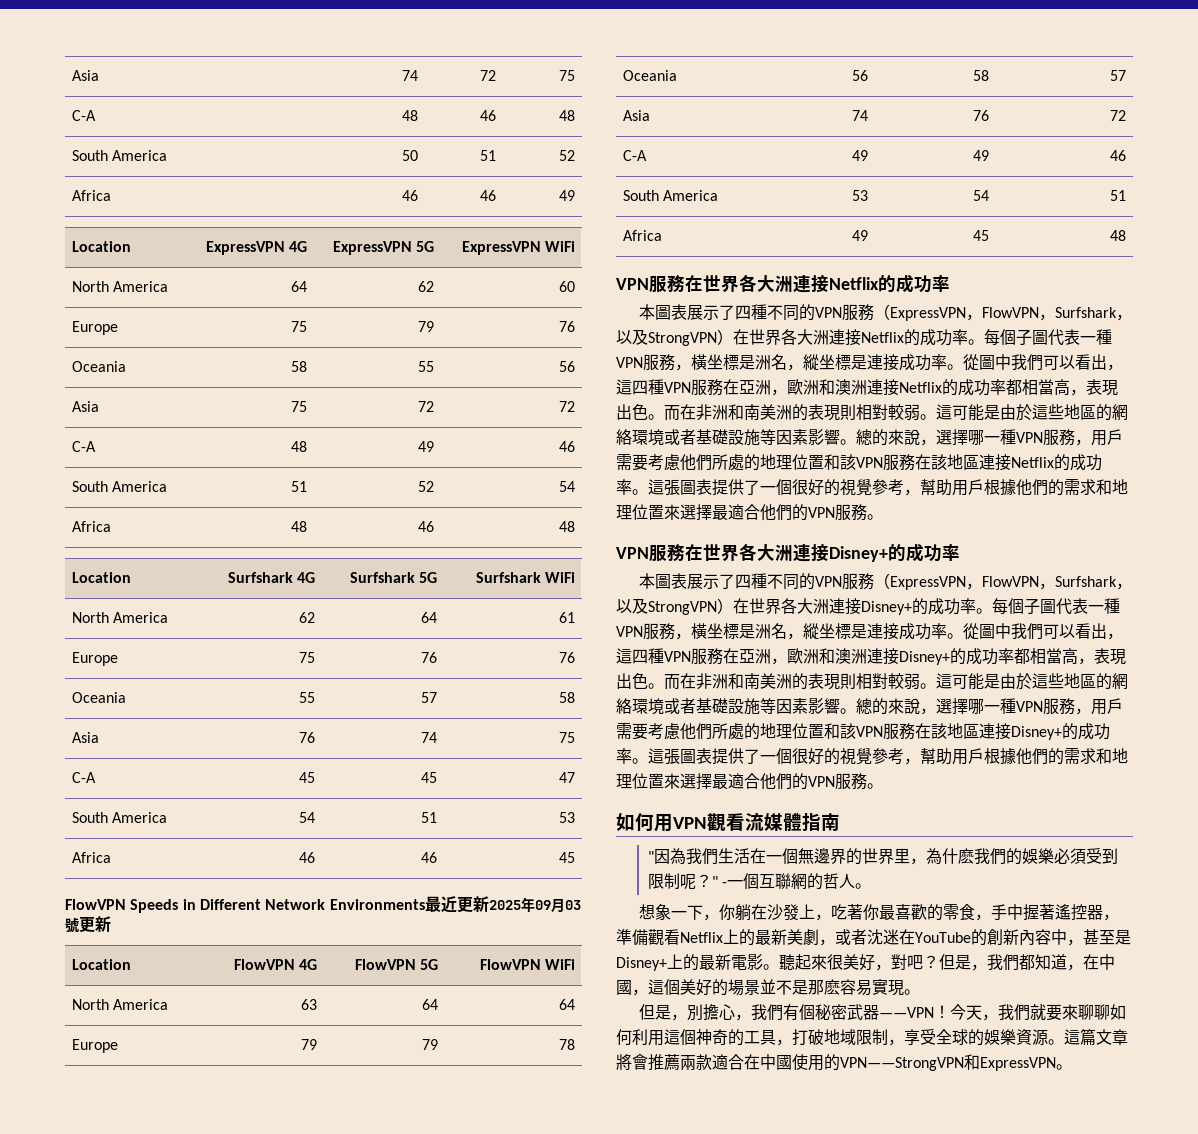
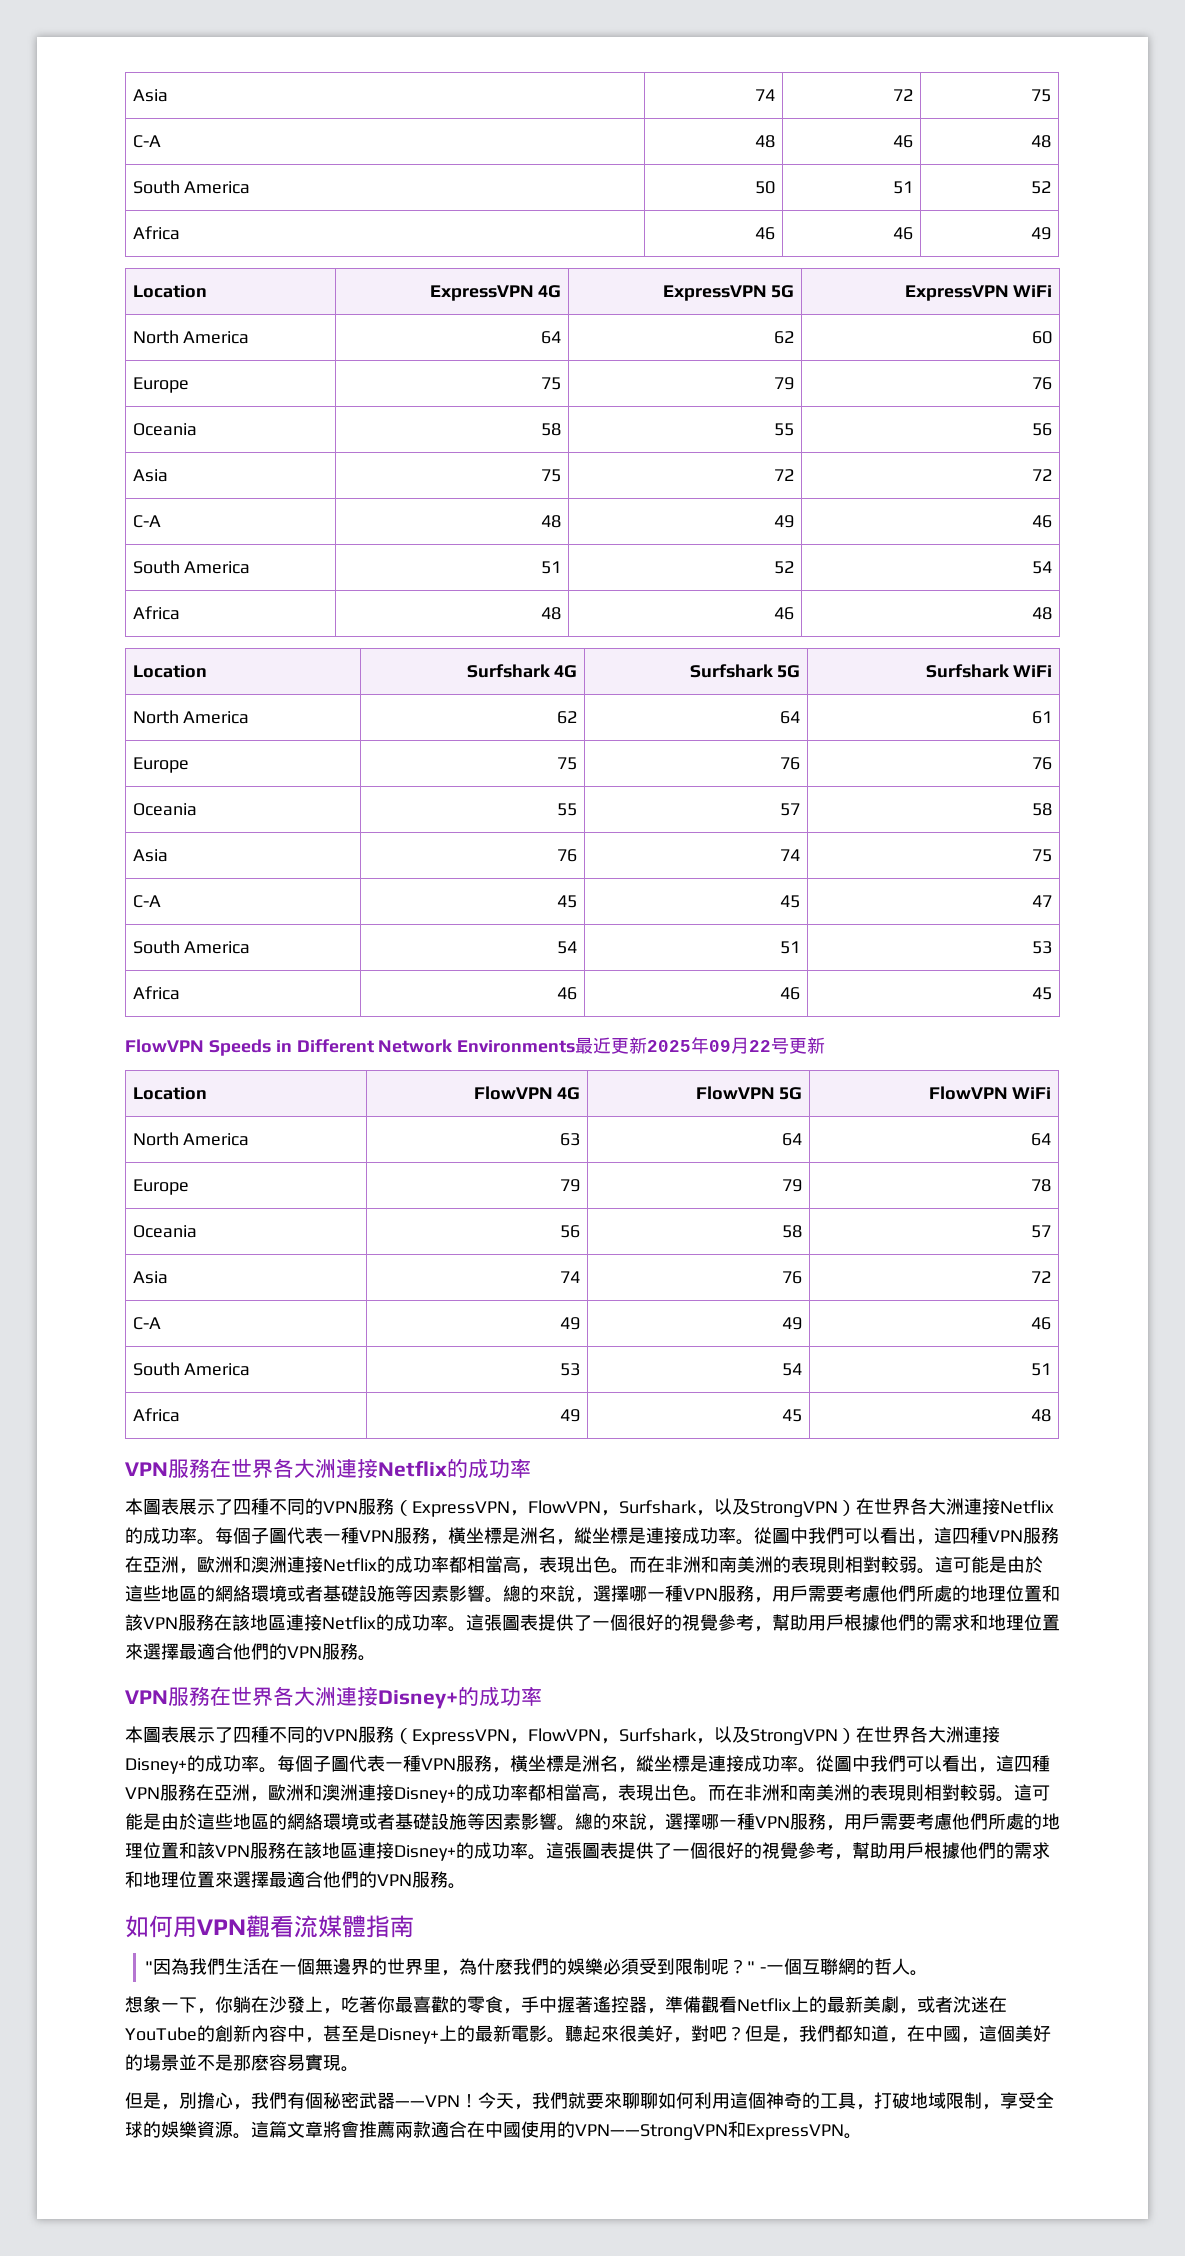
- FlowVPN Speeds in Different Network Environments最近更新2025年09月03號更新
+ FlowVPN Speeds in Different Network Environments最近更新2025年09月22号更新

